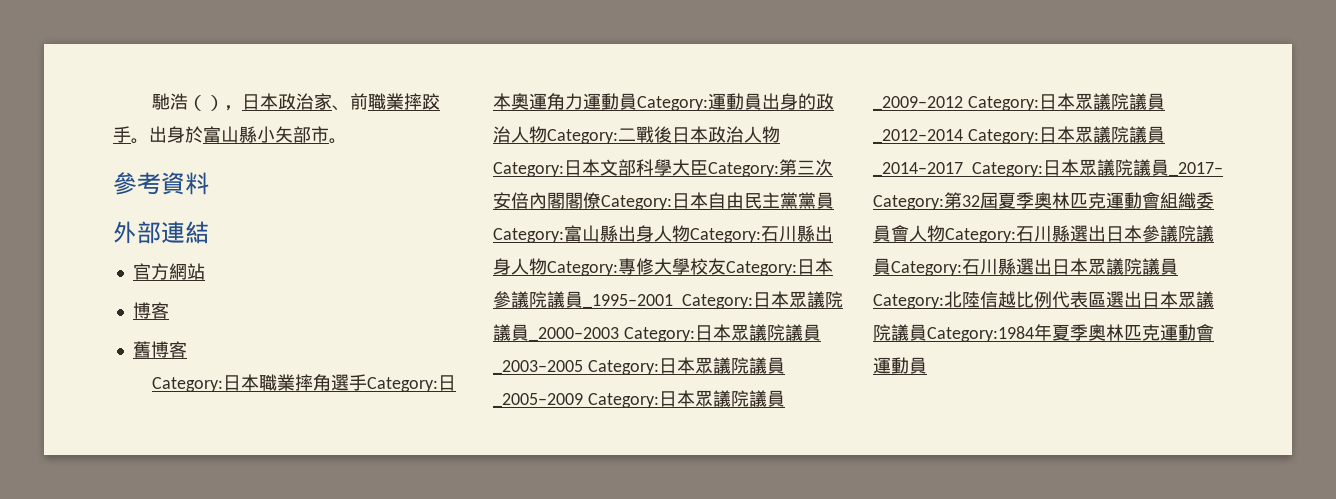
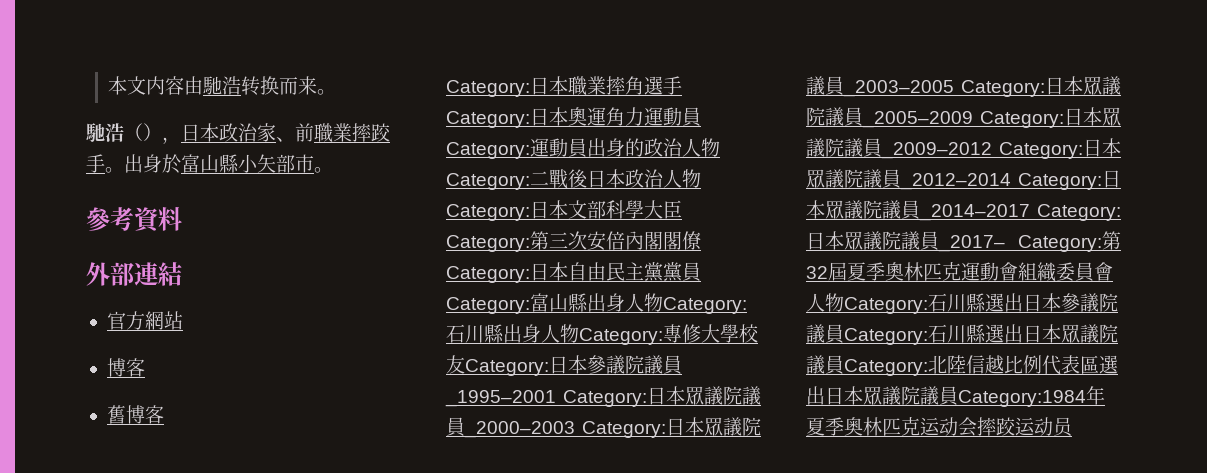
+ 本文内容由馳浩转换而来。
- 北陸信越比例代表區選出日本眾議院議員Category:1984年夏季奧林匹克運動會運動員
+ 北陸信越比例代表區選出日本眾議院議員Category:1984年夏季奥林匹克运动会摔跤运动员

